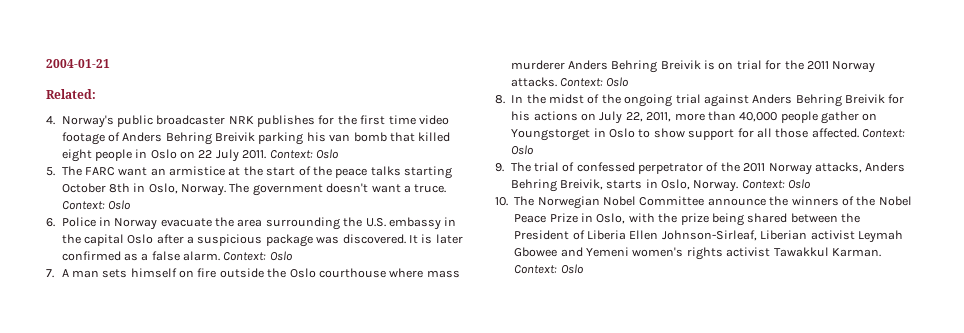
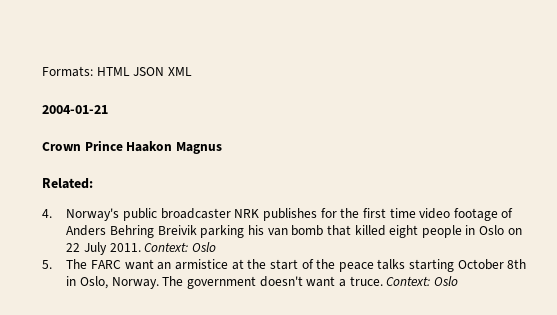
+ Formats: HTML JSON XML
  2004-01-21
+ Crown Prince Haakon Magnus
- 6. Police in Norway evacuate the area surrounding the U.S. embassy in the capital Oslo after a suspicious package was discovered. It is later confirmed as a false alarm. Context: Oslo
- 7. A man sets himself on fire outside the Oslo courthouse where mass murderer Anders Behring Breivik is on trial for the 2011 Norway attacks. Context: Oslo
- 8. In the midst of the ongoing trial against Anders Behring Breivik for his actions on July 22, 2011, more than 40,000 people gather on Youngstorget in Oslo to show support for all those affected. Context: Oslo
- 9. The trial of confessed perpetrator of the 2011 Norway attacks, Anders Behring Breivik, starts in Oslo, Norway. Context: Oslo
- 10. The Norwegian Nobel Committee announce the winners of the Nobel Peace Prize in Oslo, with the prize being shared between the President of Liberia Ellen Johnson-Sirleaf, Liberian activist Leymah Gbowee and Yemeni women's rights activist Tawakkul Karman. Context: Oslo

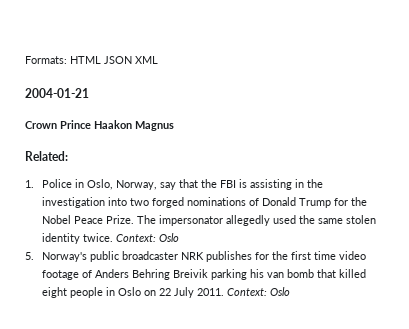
- 4. Norway's public broadcaster NRK publishes for the first time video footage of Anders Behring Breivik parking his van bomb that killed eight people in Oslo on 22 July 2011.
+ 1. Police in Oslo, Norway, say that the FBI is assisting in the investigation into two forged nominations of Donald Trump for the Nobel Peace Prize. The impersonator allegedly used the same stolen identity twice. Context: Oslo
+ 5. Norway's public broadcaster NRK publishes for the first time video footage of Anders Behring Breivik parking his van bomb that killed eight people in Oslo on 22 July 2011.
- 5. The FARC want an armistice at the start of the peace talks starting October 8th in Oslo, Norway. The government doesn't want a truce. Context: Oslo

